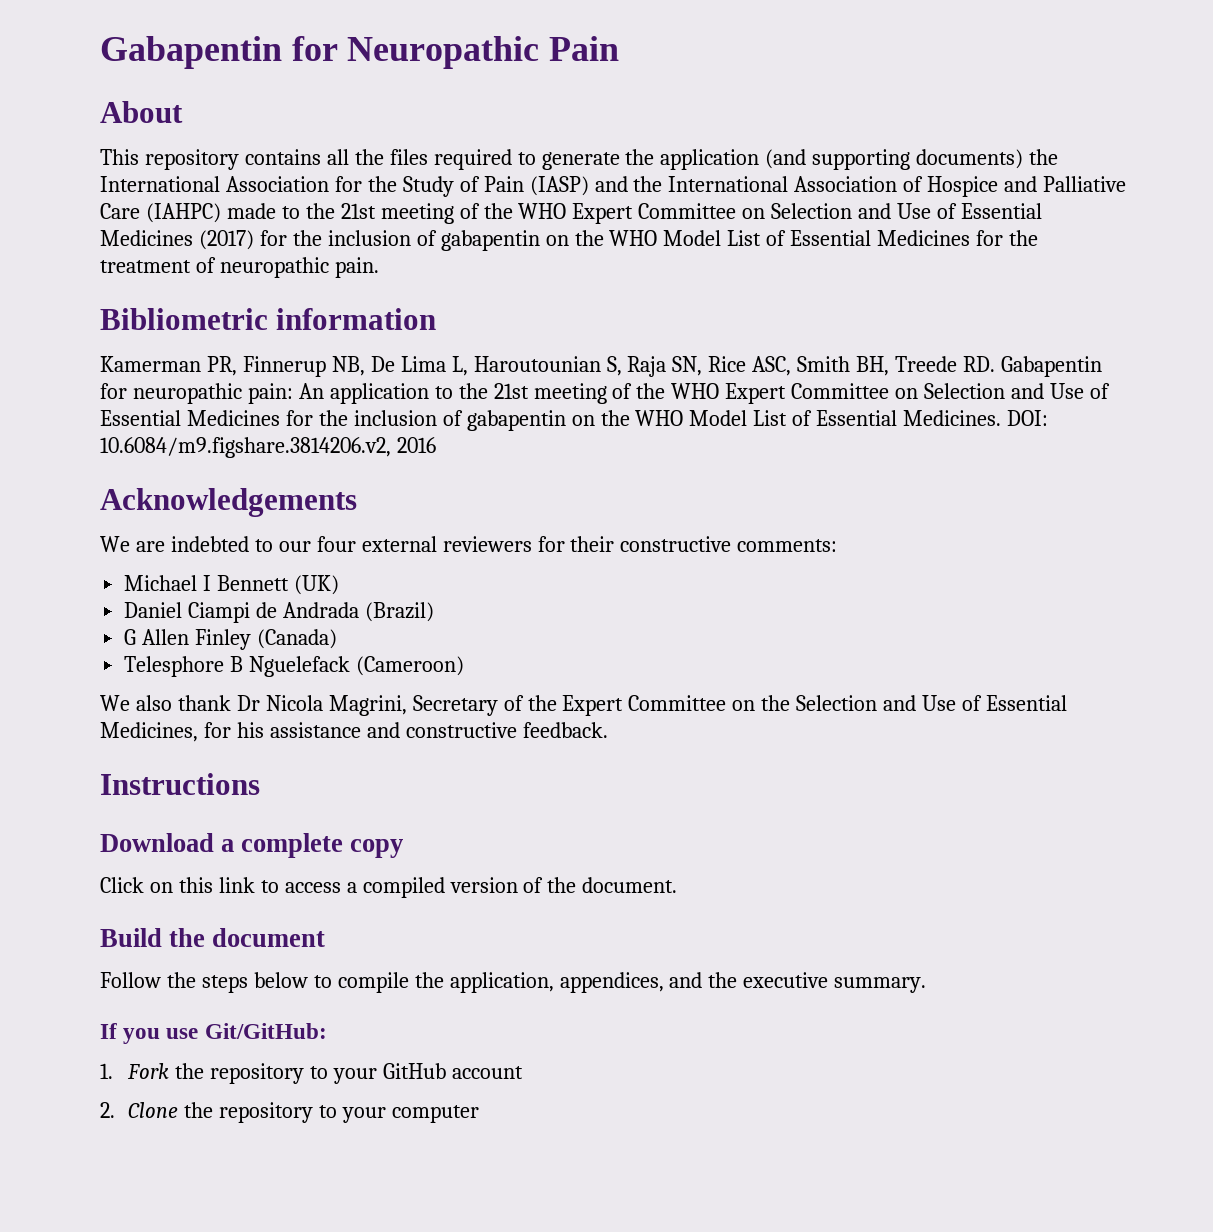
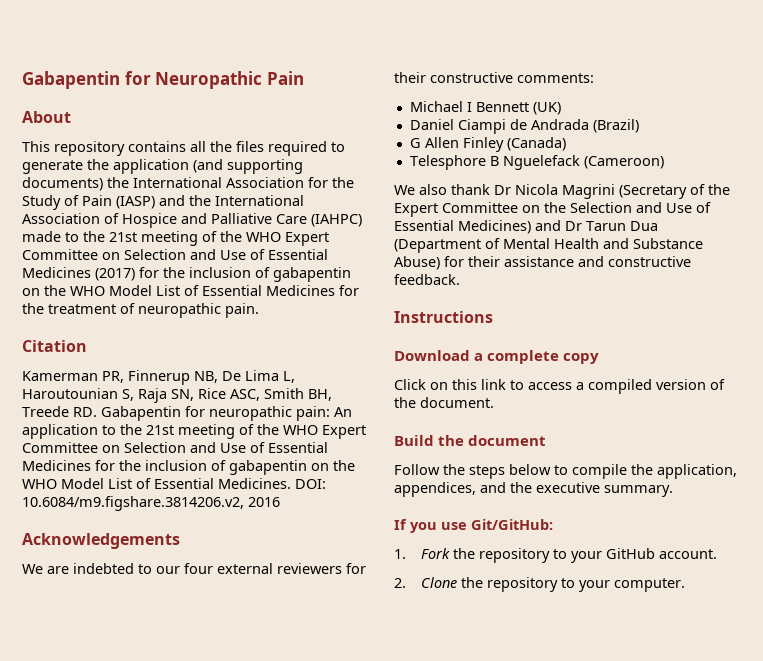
- Bibliometric information
+ Citation
- We also thank Dr Nicola Magrini, Secretary of the Expert Committee on the Selection and Use of Essential Medicines, for his assistance and constructive feedback.
+ We also thank Dr Nicola Magrini (Secretary of the Expert Committee on the Selection and Use of Essential Medicines) and Dr Tarun Dua (Department of Mental Health and Substance Abuse) for their assistance and constructive feedback.
- 1. Fork the repository to your GitHub account
+ 1. Fork the repository to your GitHub account.
- 2. Clone the repository to your computer
+ 2. Clone the repository to your computer.

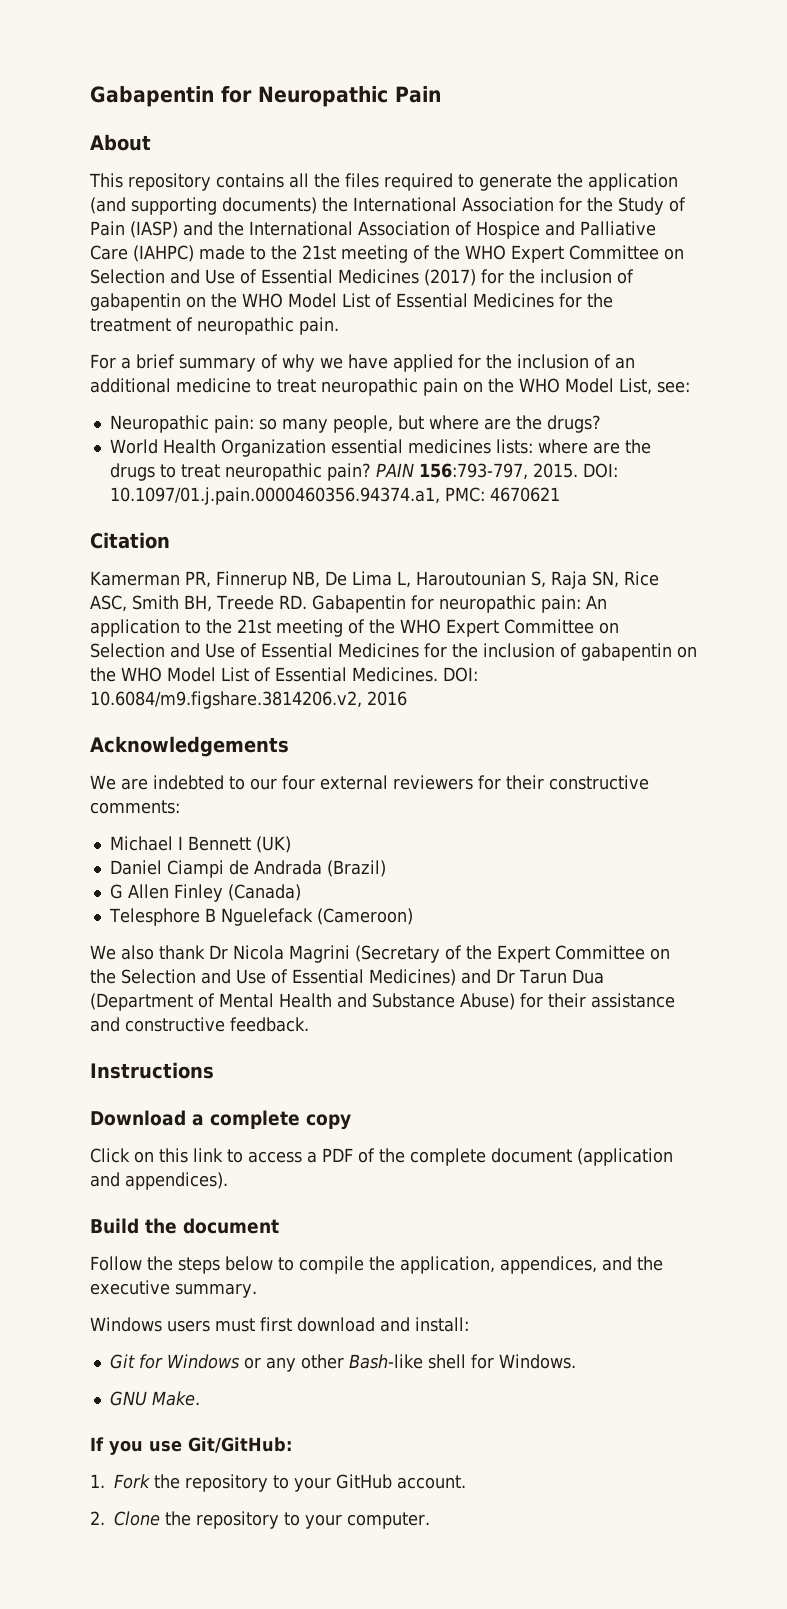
+ For a brief summary of why we have applied for the inclusion of an additional medicine to treat neuropathic pain on the WHO Model List, see:
+ Neuropathic pain: so many people, but where are the drugs?
+ World Health Organization essential medicines lists: where are the drugs to treat neuropathic pain? PAIN 156:793-797, 2015. DOI: 10.1097/01.j.pain.0000460356.94374.a1, PMC: 4670621
- Click on this link to access a compiled version of the document.
+ Click on this link to access a PDF of the complete document (application and appendices).
+ Windows users must first download and install:
+ Git for Windows or any other Bash-like shell for Windows.
+ GNU Make.

